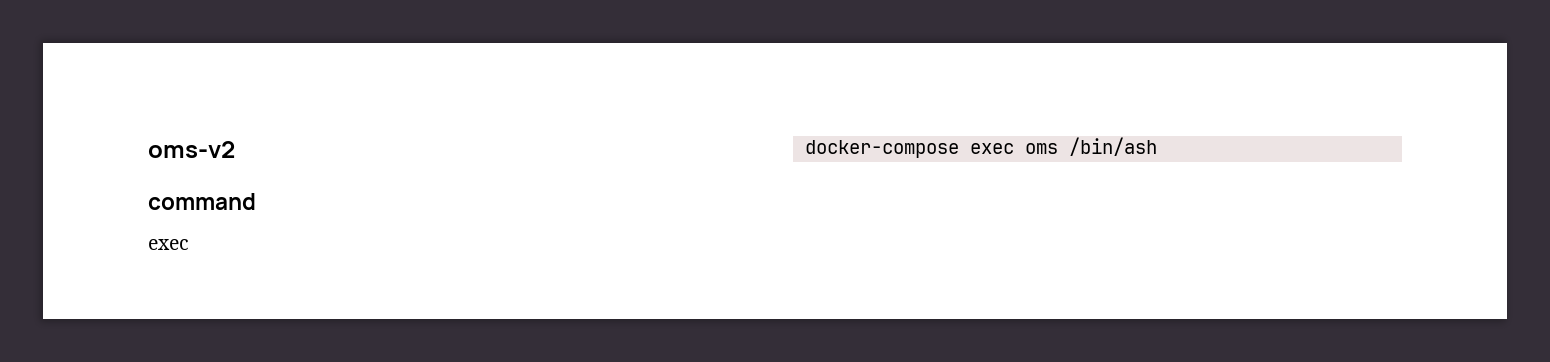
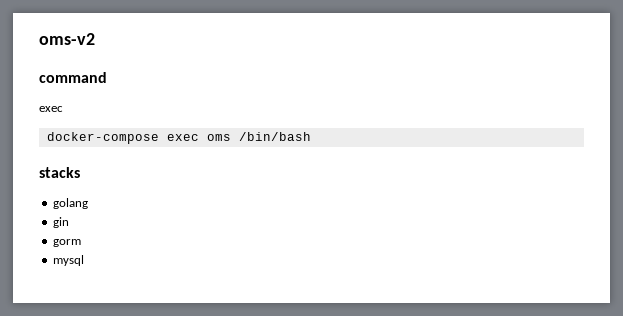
- docker-compose exec oms /bin/ash
+ docker-compose exec oms /bin/bash
+ stacks
+ golang
+ gin
+ gorm
+ mysql

